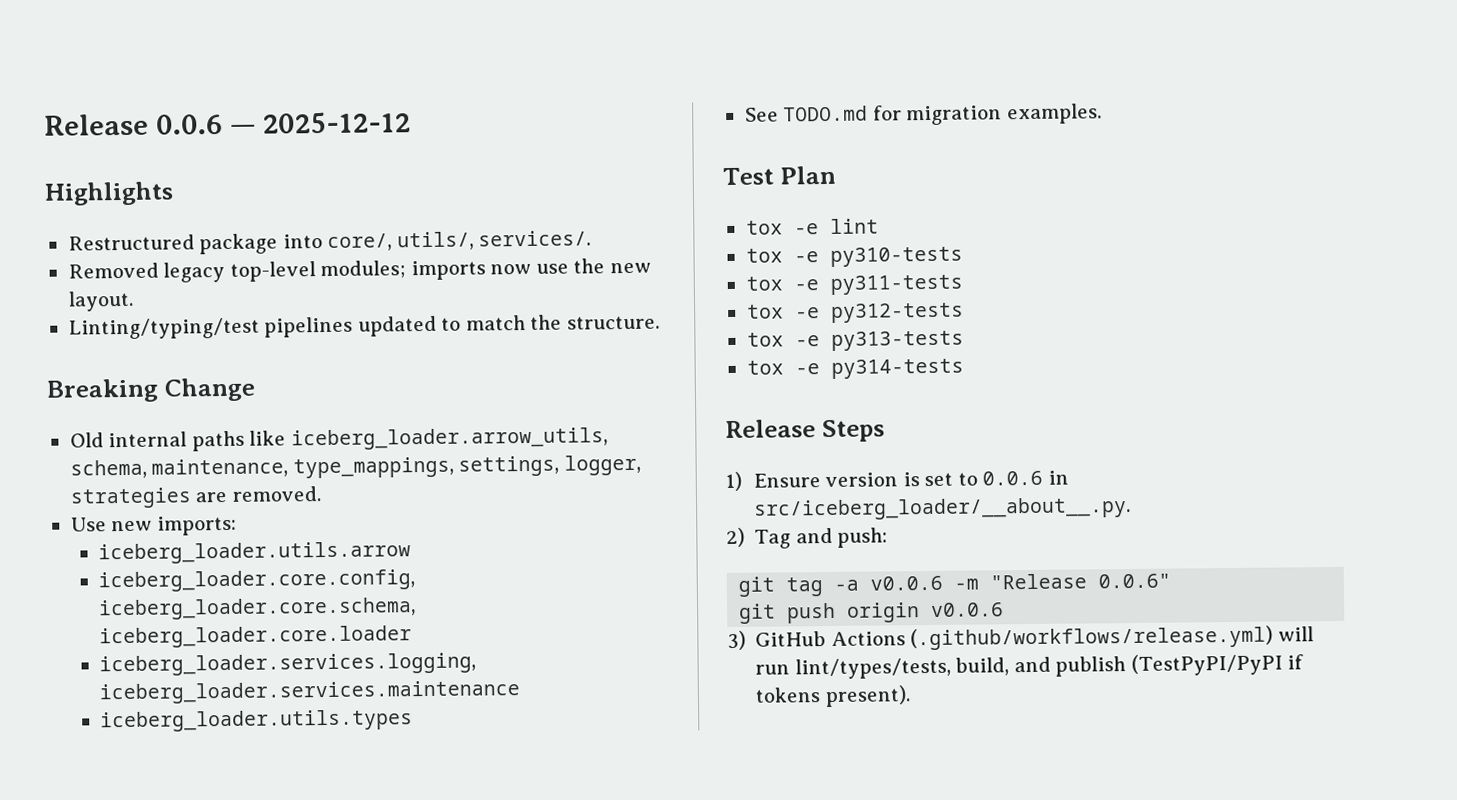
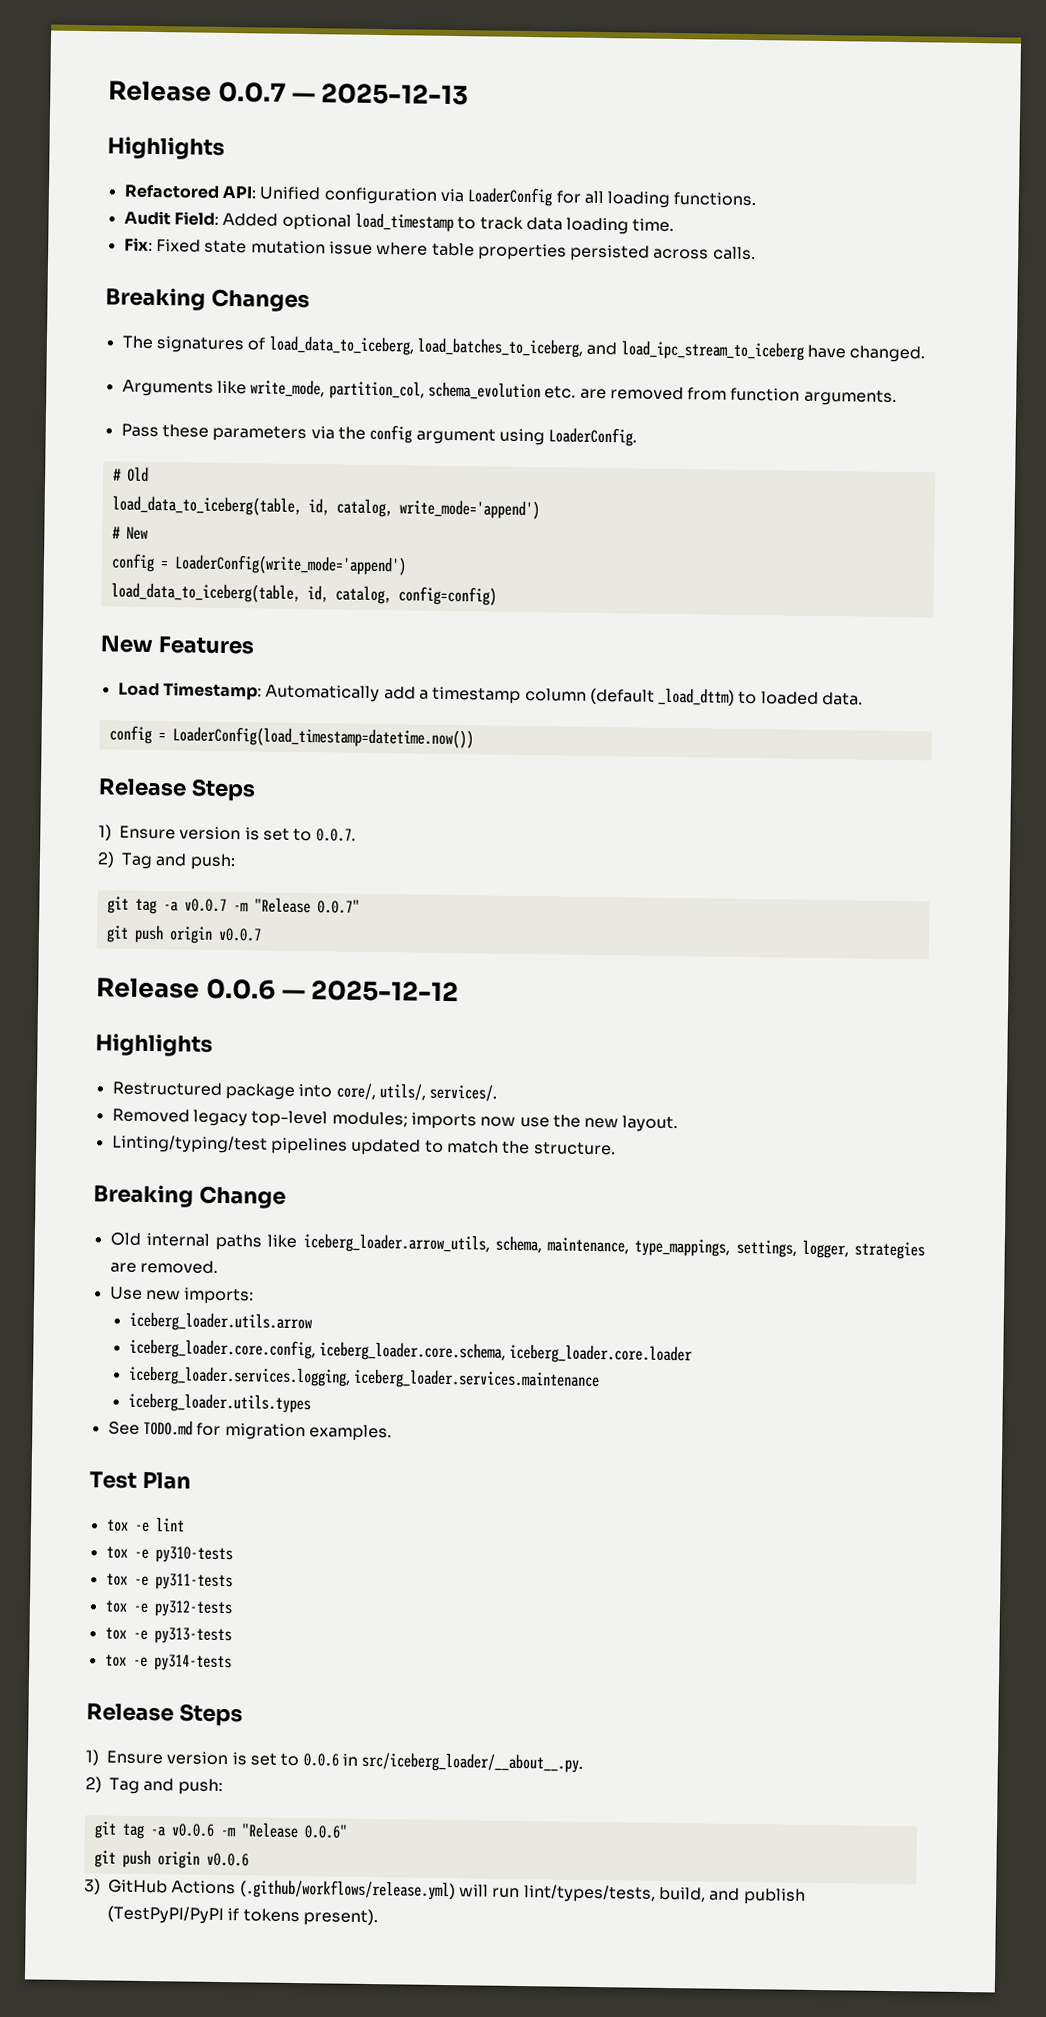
+ Release 0.0.7 — 2025-12-13
+ Highlights
+ Refactored API: Unified configuration via LoaderConfig for all loading functions.
+ Audit Field: Added optional load_timestamp to track data loading time.
+ Fix: Fixed state mutation issue where table properties persisted across calls.
+ Breaking Changes
+ The signatures of load_data_to_iceberg, load_batches_to_iceberg, and load_ipc_stream_to_iceberg have changed.
+ Arguments like write_mode, partition_col, schema_evolution etc. are removed from function arguments.
+ Pass these parameters via the config argument using LoaderConfig.
+ # Old
+ load_data_to_iceberg(table, id, catalog, write_mode='append')
+ # New
+ config = LoaderConfig(write_mode='append')
+ load_data_to_iceberg(table, id, catalog, config=config)
+ New Features
+ Load Timestamp: Automatically add a timestamp column (default _load_dttm) to loaded data.
+ config = LoaderConfig(load_timestamp=datetime.now())
+ Release Steps
+ 1) Ensure version is set to 0.0.7.
+ 2) Tag and push:
+ git tag -a v0.0.7 -m "Release 0.0.7"
+ git push origin v0.0.7

